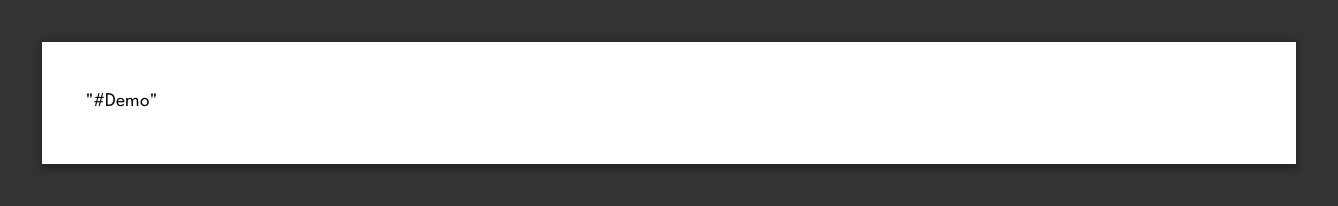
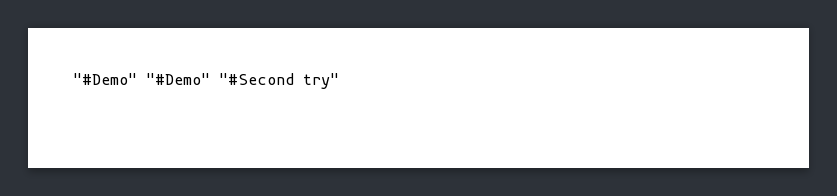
- "#Demo"
+ "#Demo" "#Demo" "#Second try"

